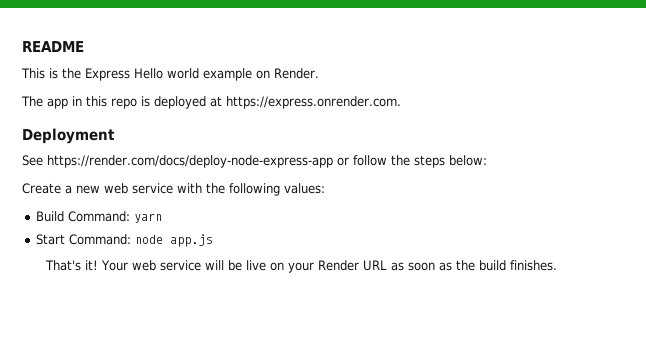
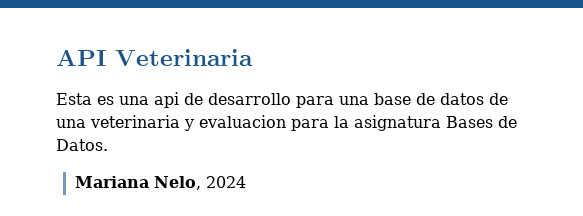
- README
- This is the Express Hello world example on Render.
- The app in this repo is deployed at https://express.onrender.com.
- Deployment
- See https://render.com/docs/deploy-node-express-app or follow the steps below:
- Create a new web service with the following values:
- Build Command: yarn
- Start Command: node app.js
- That's it! Your web service will be live on your Render URL as soon as the build finishes.
+ API Veterinaria
+ Esta es una api de desarrollo para una base de datos de una veterinaria y evaluacion para la asignatura Bases de Datos.
+ Mariana Nelo, 2024

